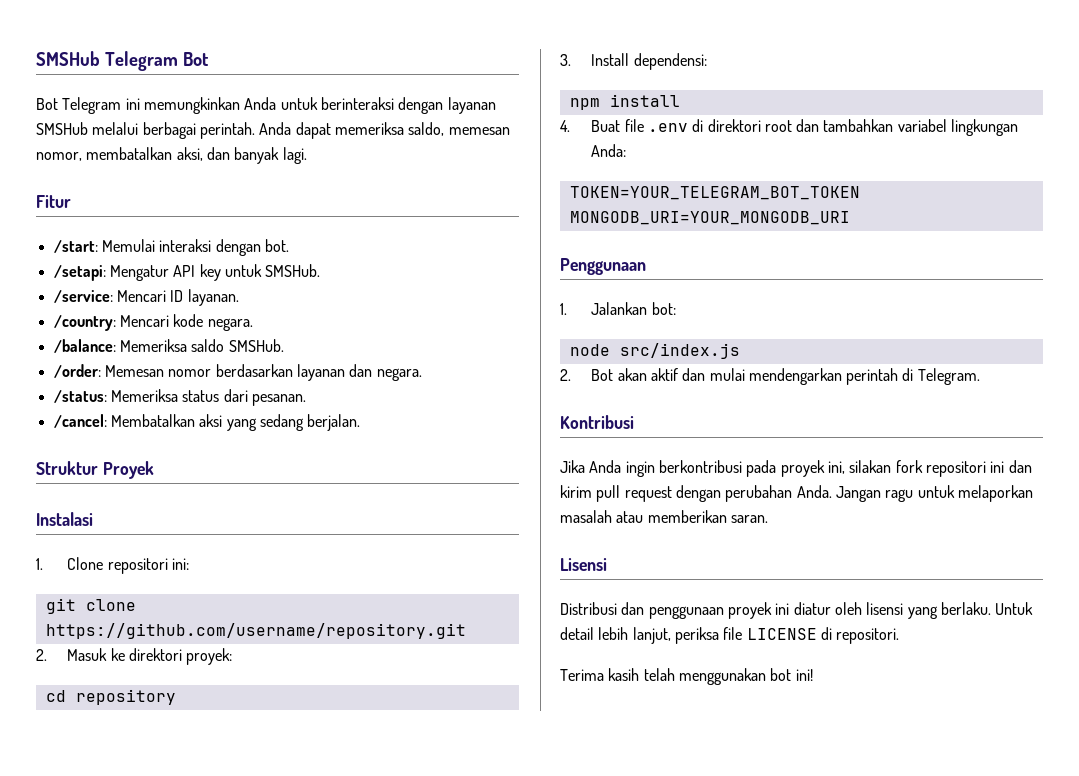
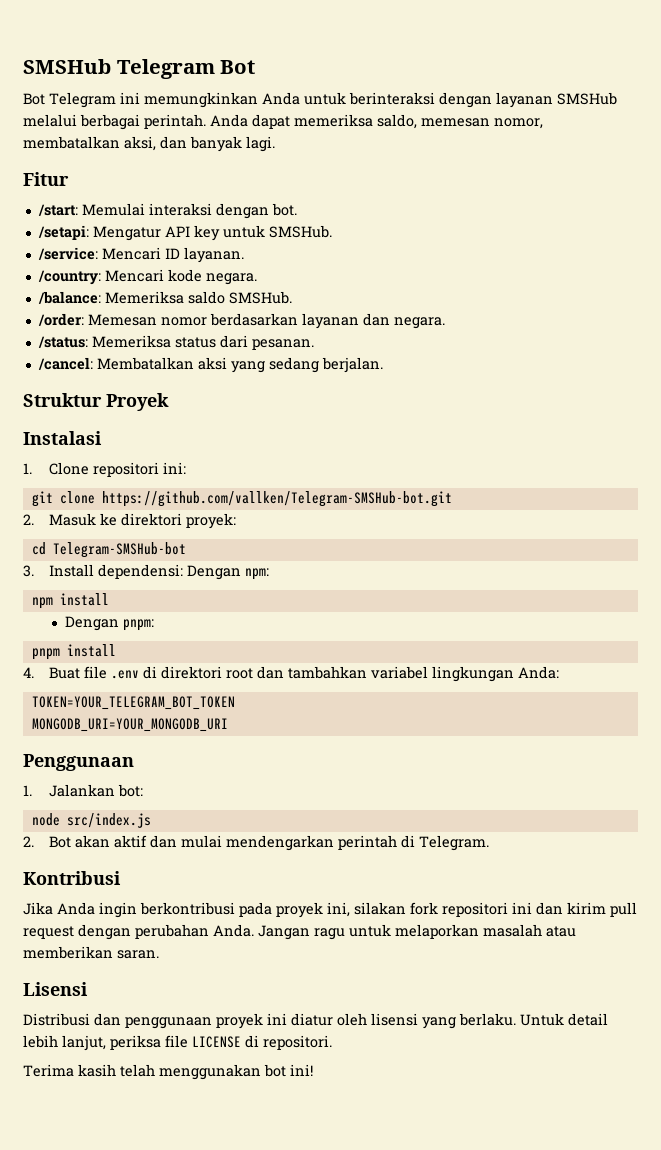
- git clone https://github.com/username/repository.git
+ git clone https://github.com/vallken/Telegram-SMSHub-bot.git
- cd repository
+ cd Telegram-SMSHub-bot
- 3. Install dependensi:
+ 3. Install dependensi: Dengan npm:
+ Dengan pnpm:
+ pnpm install

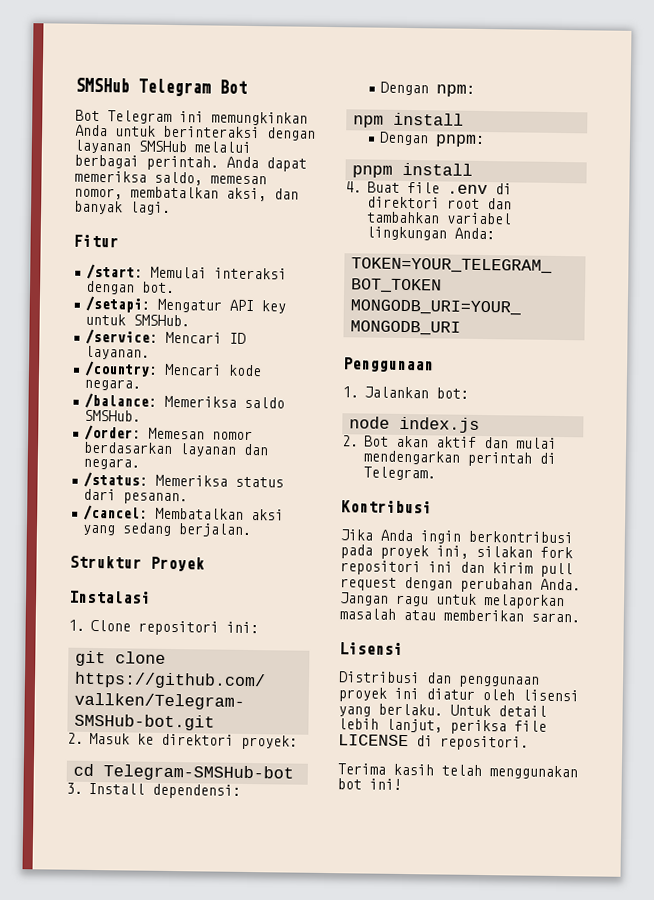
- 3. Install dependensi: Dengan npm:
+ 3. Install dependensi:
+ Dengan npm:
- node src/index.js
+ node index.js

